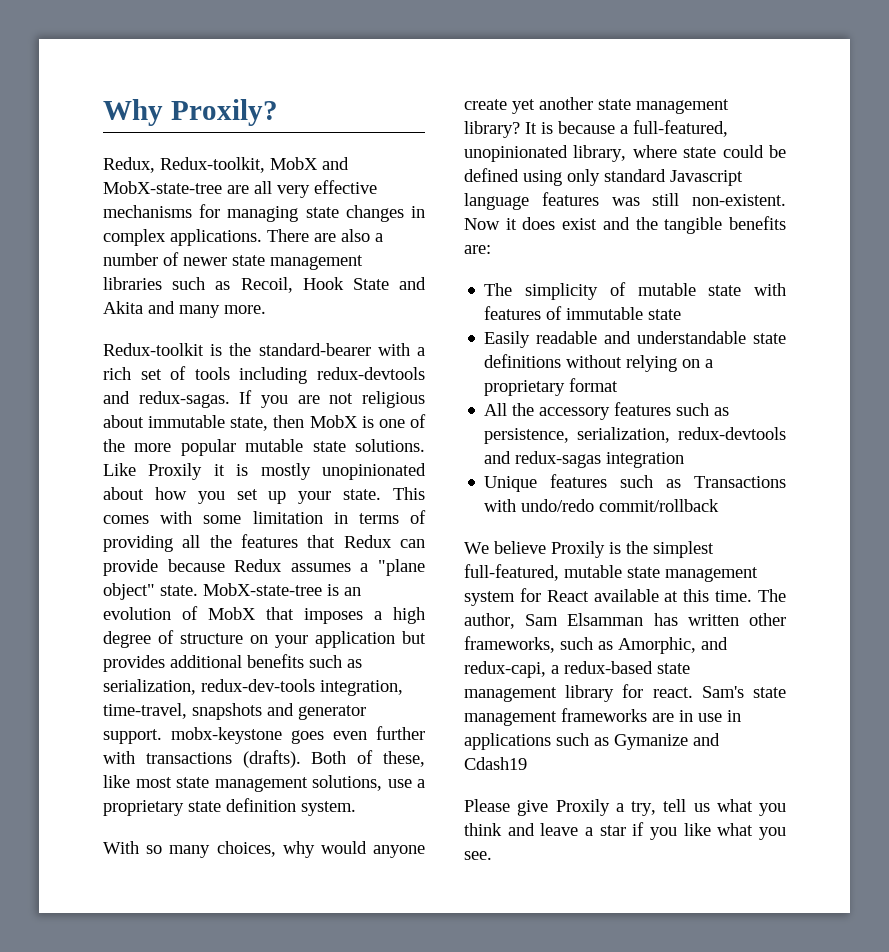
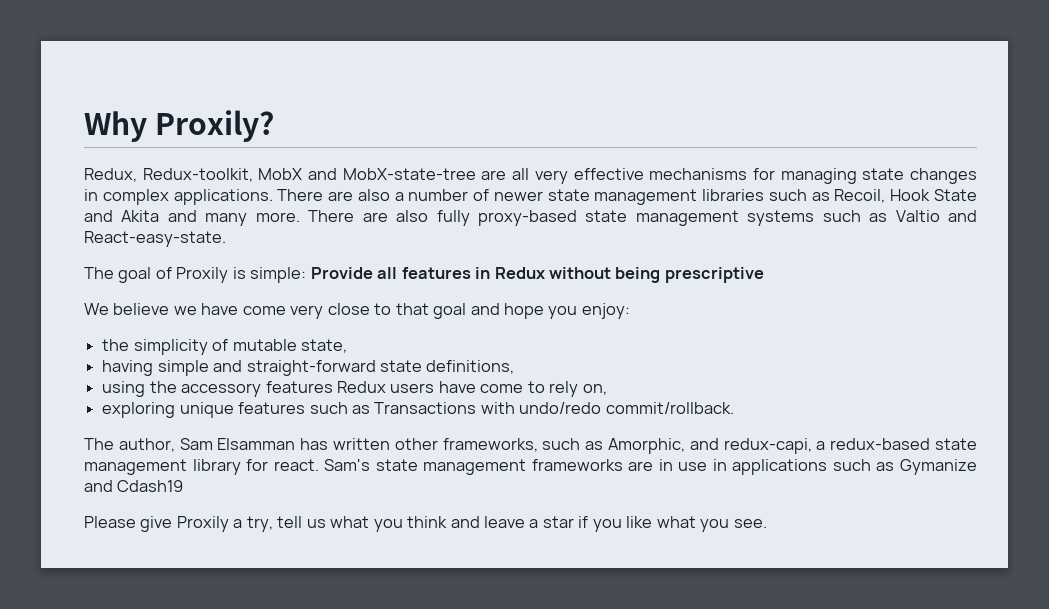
- There are also a number of newer state management libraries such as Recoil, Hook State and Akita and many more.
- Redux-toolkit is the standard-bearer with a rich set of tools including redux-devtools and redux-sagas. If you are not religious about immutable state, then MobX is one of the more popular mutable state solutions. Like Proxily it is mostly unopinionated about how you set up your state. This comes with some limitation in terms of providing all the features that Redux can provide because Redux assumes a "plane object" state. MobX-state-tree is an evolution of MobX that imposes a high degree of structure on your application but provides additional benefits such as serialization, redux-dev-tools integration, time-travel, snapshots and generator support. mobx-keystone goes even further with transactions (drafts). Both of these, like most state management solutions, use a proprietary state definition system.
- With so many choices, why would anyone create yet another state management library? It is because a full-featured, unopinionated library, where state could be defined using only standard Javascript language features was still non-existent. Now it does exist and the tangible benefits are:
- The simplicity of mutable state with features of immutable state
- Easily readable and understandable state definitions without relying on a proprietary format
- All the accessory features such as persistence, serialization, redux-devtools and redux-sagas integration
- Unique features such as Transactions with undo/redo commit/rollback
- We believe Proxily is the simplest full-featured, mutable state management system for React available at this time. The author, Sam Elsamman has written other frameworks, such as Amorphic, and redux-capi, a redux-based state management library for react.
+ There are also a number of newer state management libraries such as Recoil, Hook State and Akita and many more. There are also fully proxy-based state management systems such as Valtio and React-easy-state.
+ The goal of Proxily is simple: Provide all features in Redux without being prescriptive
+ We believe we have come very close to that goal and hope you enjoy:
+ the simplicity of mutable state,
+ having simple and straight-forward state definitions,
+ using the accessory features Redux users have come to rely on,
+ exploring unique features such as Transactions with undo/redo commit/rollback.
+ The author, Sam Elsamman has written other frameworks, such as Amorphic, and redux-capi, a redux-based state management library for react.

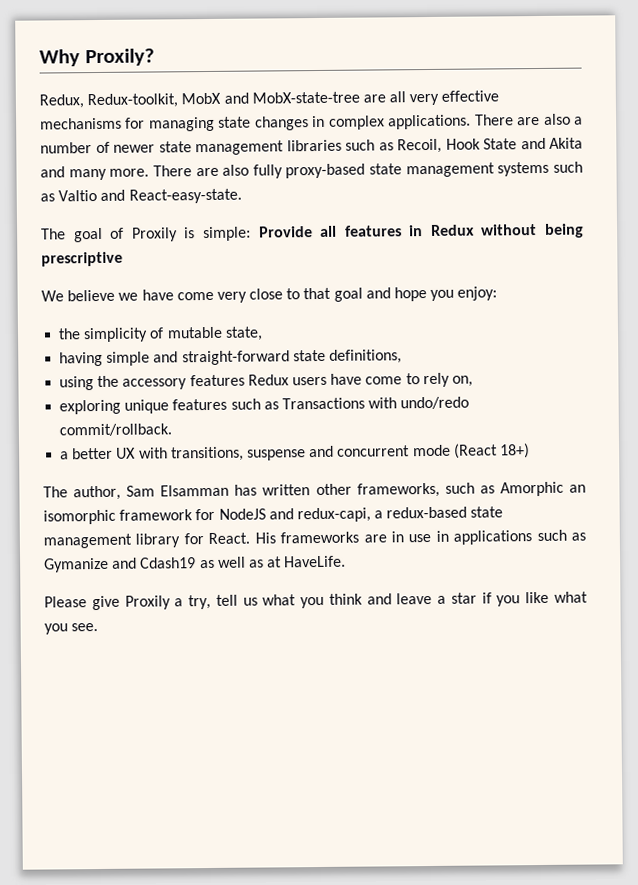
+ a better UX with transitions, suspense and concurrent mode (React 18+)
- The author, Sam Elsamman has written other frameworks, such as Amorphic, and redux-capi, a redux-based state management library for react. Sam's state management frameworks are in use in applications such as Gymanize and Cdash19
+ The author, Sam Elsamman has written other frameworks, such as Amorphic an isomorphic framework for NodeJS and redux-capi, a redux-based state management library for React. His frameworks are in use in applications such as Gymanize and Cdash19 as well as at HaveLife.

